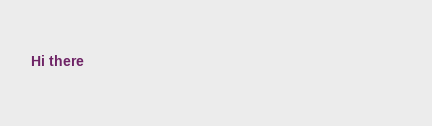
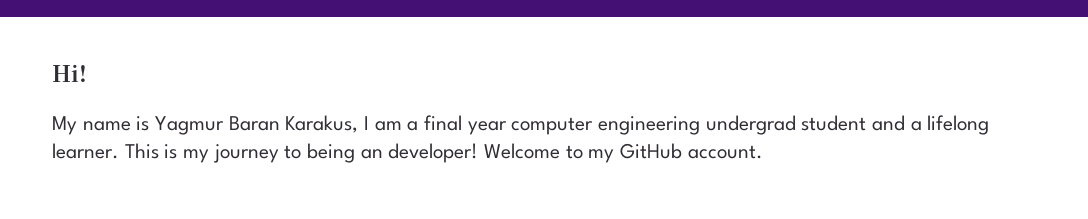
- Hi there
+ Hi!
+ My name is Yagmur Baran Karakus, I am a final year computer engineering undergrad student and a lifelong learner. This is my journey to being an developer! Welcome to my GitHub account.

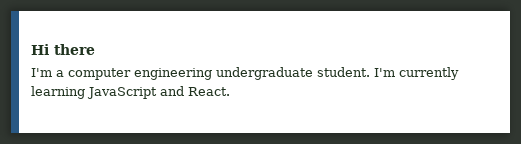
- Hi!
- My name is Yagmur Baran Karakus, I am a final year computer engineering undergrad student and a lifelong learner. This is my journey to being an developer! Welcome to my GitHub account.
+ Hi there
+ I'm a computer engineering undergraduate student. I'm currently learning JavaScript and React.

